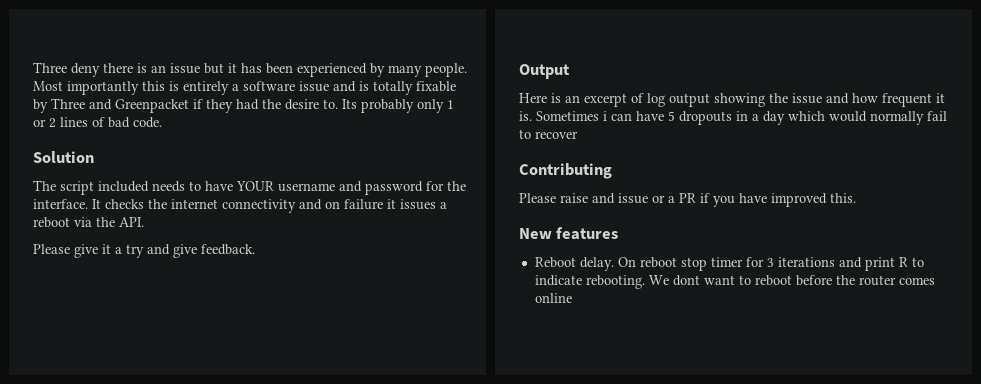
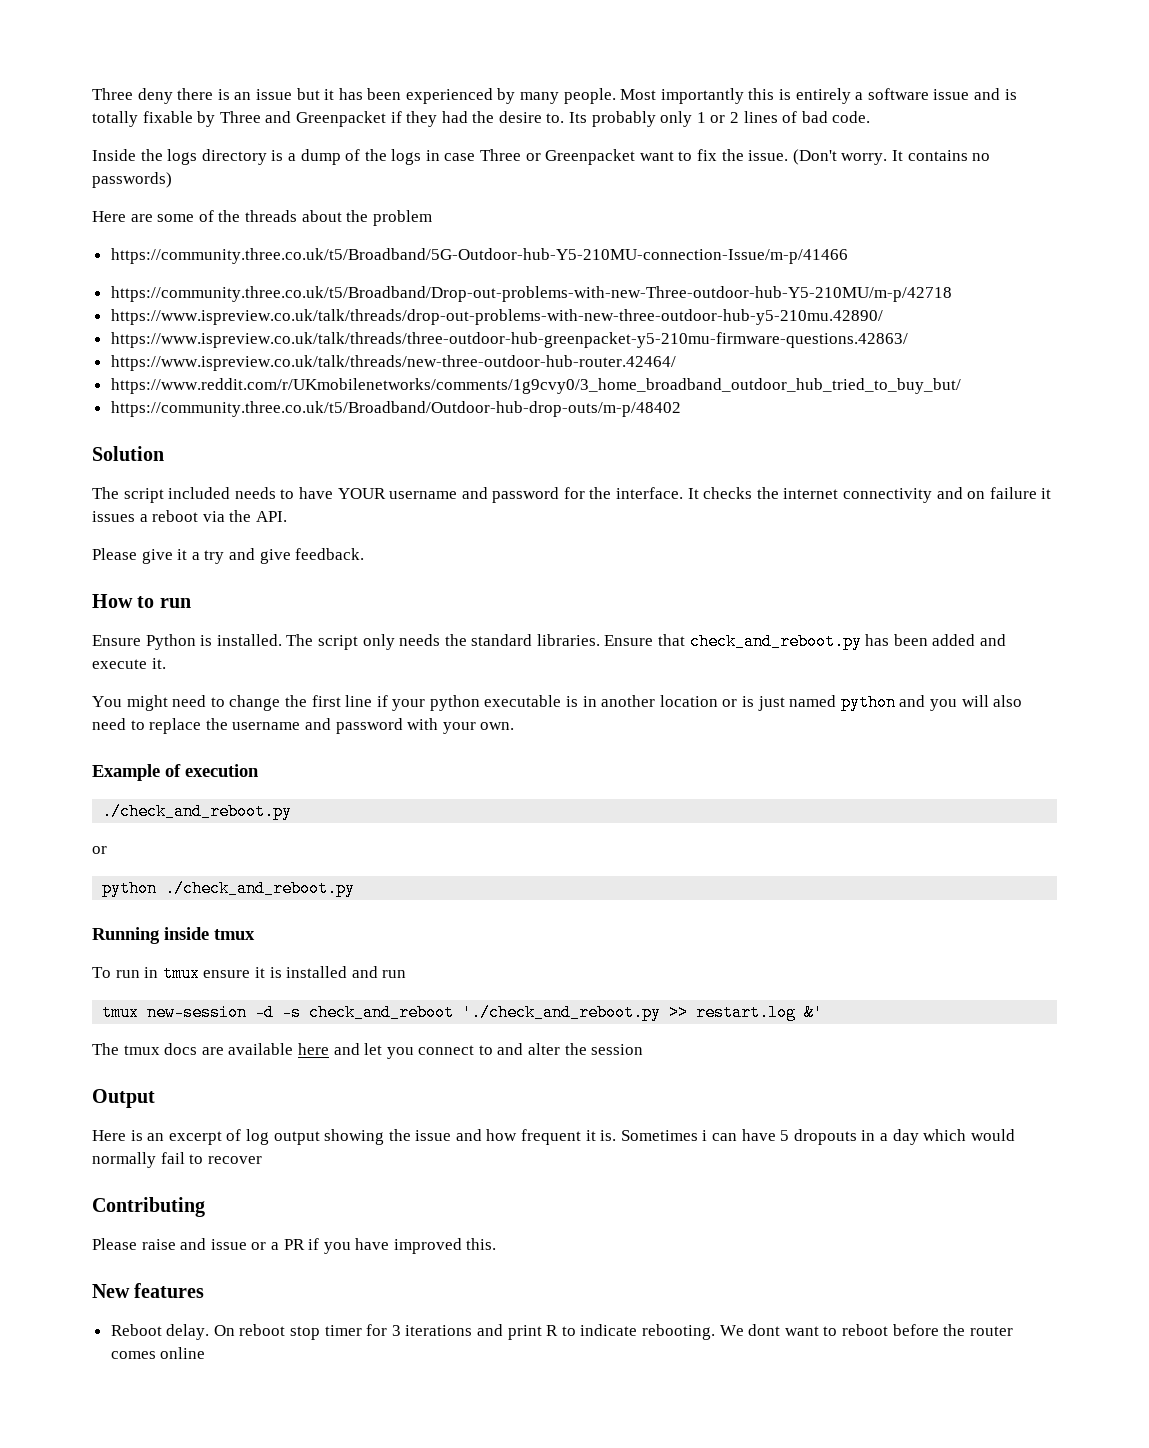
+ Inside the logs directory is a dump of the logs in case Three or Greenpacket want to fix the issue. (Don't worry. It contains no passwords)
+ Here are some of the threads about the problem
+ https://community.three.co.uk/t5/Broadband/5G-Outdoor-hub-Y5-210MU-connection-Issue/m-p/41466
+ https://community.three.co.uk/t5/Broadband/Drop-out-problems-with-new-Three-outdoor-hub-Y5-210MU/m-p/42718
+ https://www.ispreview.co.uk/talk/threads/drop-out-problems-with-new-three-outdoor-hub-y5-210mu.42890/
+ https://www.ispreview.co.uk/talk/threads/three-outdoor-hub-greenpacket-y5-210mu-firmware-questions.42863/
+ https://www.ispreview.co.uk/talk/threads/new-three-outdoor-hub-router.42464/
+ https://www.reddit.com/r/UKmobilenetworks/comments/1g9cvy0/3_home_broadband_outdoor_hub_tried_to_buy_but/
+ https://community.three.co.uk/t5/Broadband/Outdoor-hub-drop-outs/m-p/48402
+ How to run
+ Ensure Python is installed. The script only needs the standard libraries. Ensure that check_and_reboot.py has been added and execute it.
+ You might need to change the first line if your python executable is in another location or is just named python and you will also need to replace the username and password with your own.
+ Example of execution
+ ./check_and_reboot.py
+ or
+ python ./check_and_reboot.py
+ Running inside tmux
+ To run in tmux ensure it is installed and run
+ tmux new-session -d -s check_and_reboot './check_and_reboot.py >> restart.log &'
+ The tmux docs are available here and let you connect to and alter the session

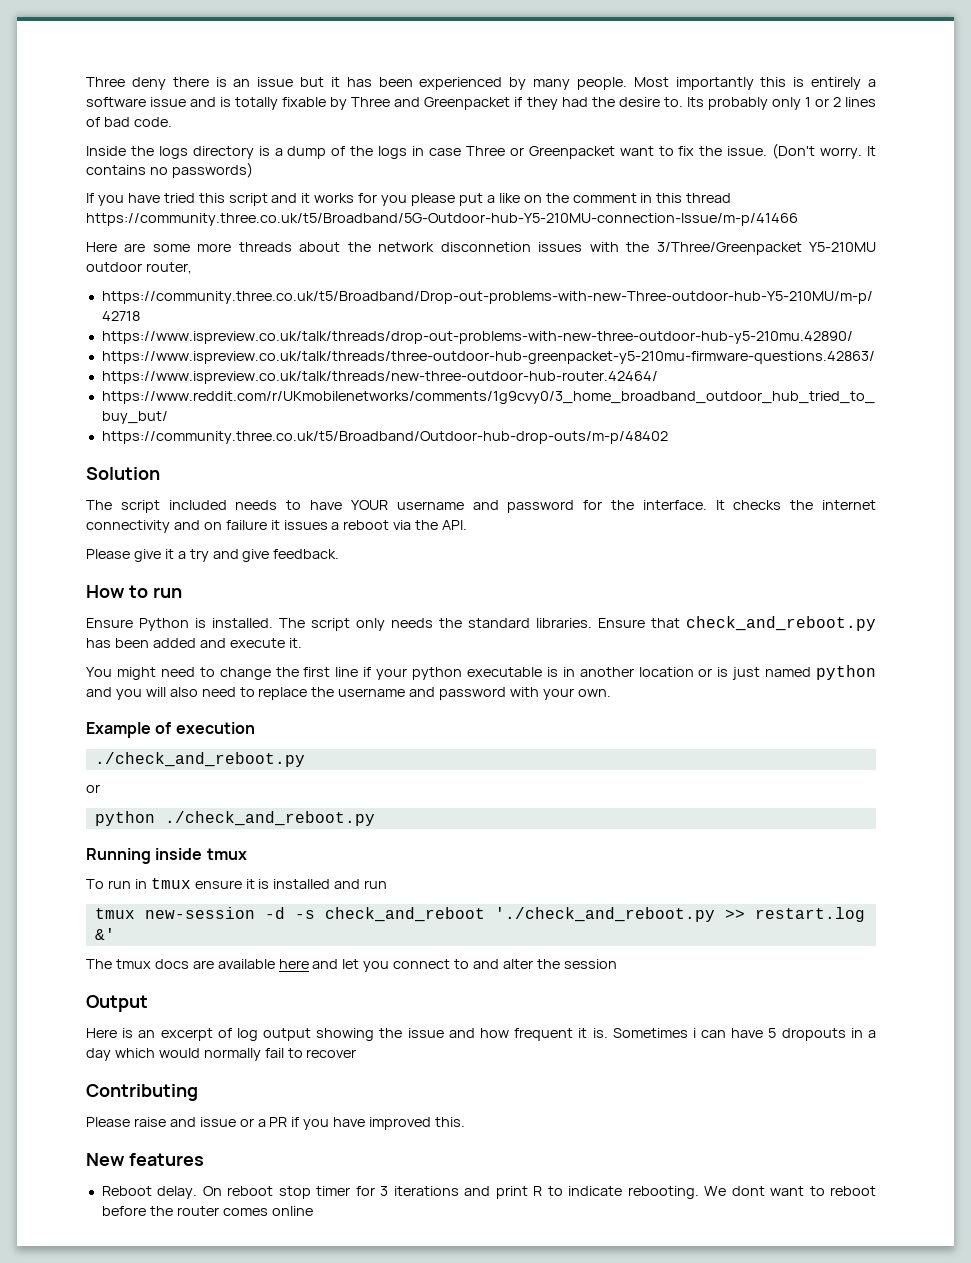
+ If you have tried this script and it works for you please put a like on the comment in this thread https://community.three.co.uk/t5/Broadband/5G-Outdoor-hub-Y5-210MU-connection-Issue/m-p/41466
- Here are some of the threads about the problem
- https://community.three.co.uk/t5/Broadband/5G-Outdoor-hub-Y5-210MU-connection-Issue/m-p/41466
+ Here are some more threads about the network disconnetion issues with the 3/Three/Greenpacket Y5-210MU outdoor router,

